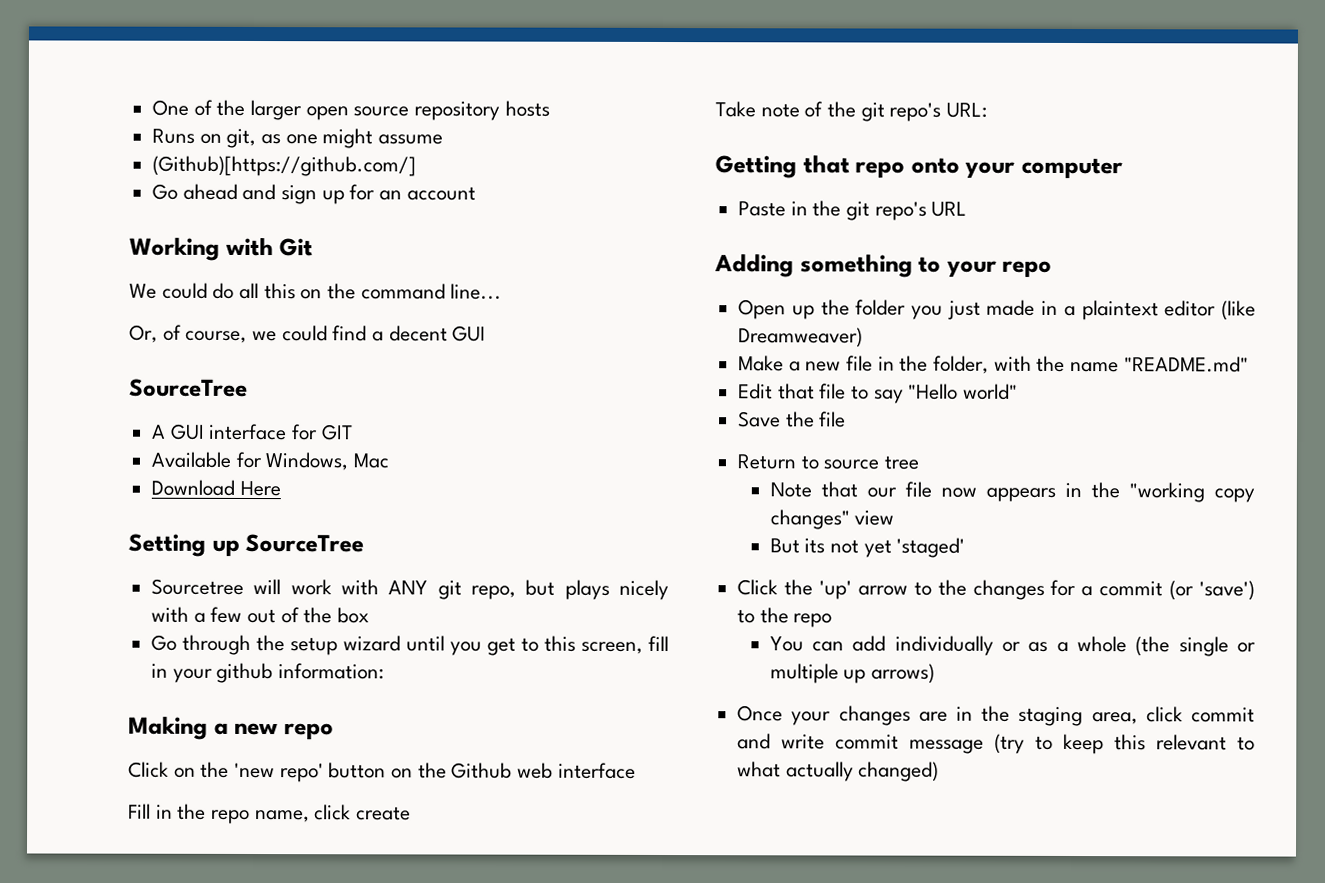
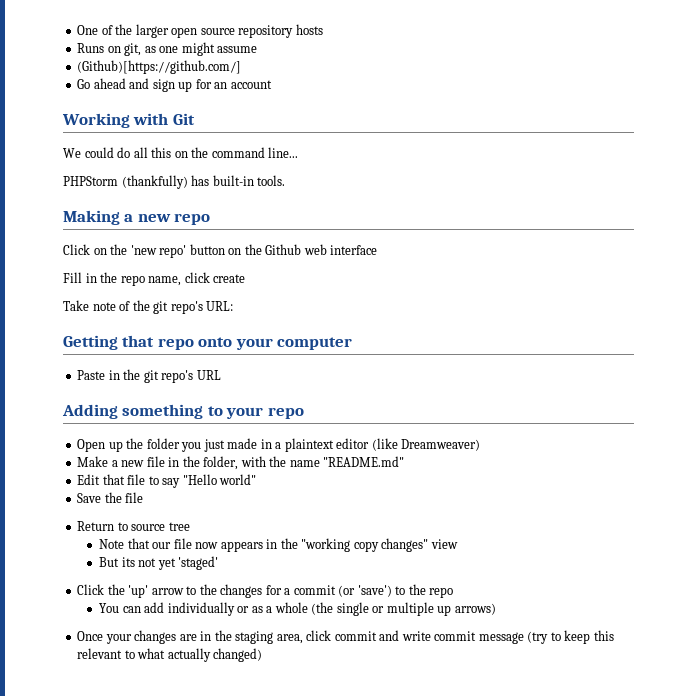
- Or, of course, we could find a decent GUI
- SourceTree
- A GUI interface for GIT
- Available for Windows, Mac
- Download Here
- Setting up SourceTree
- Sourcetree will work with ANY git repo, but plays nicely with a few out of the box
- Go through the setup wizard until you get to this screen, fill in your github information:
+ PHPStorm (thankfully) has built-in tools.

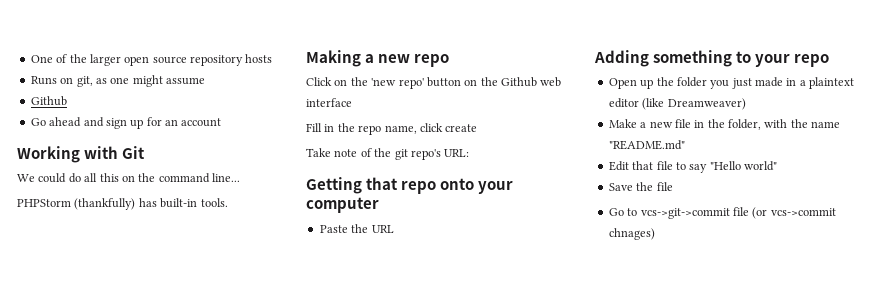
  Runs on git, as one might assume
- (Github)[https://github.com/]
+ Github
- Paste in the git repo's URL
+ Paste the URL
- Return to source tree
- Note that our file now appears in the "working copy changes" view
- But its not yet 'staged'
- Click the 'up' arrow to the changes for a commit (or 'save') to the repo
- You can add individually or as a whole (the single or multiple up arrows)
- Once your changes are in the staging area, click commit and write commit message (try to keep this relevant to what actually changed)
+ Go to vcs->git->commit file (or vcs->commit chnages)

